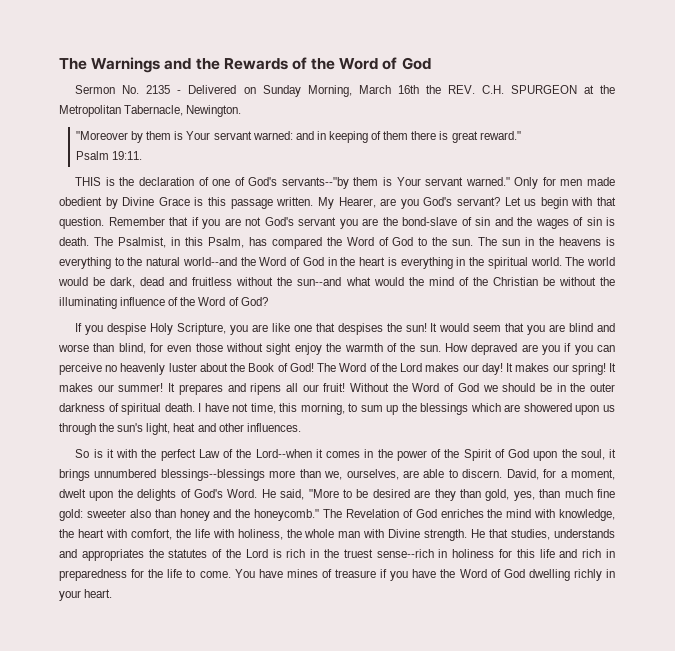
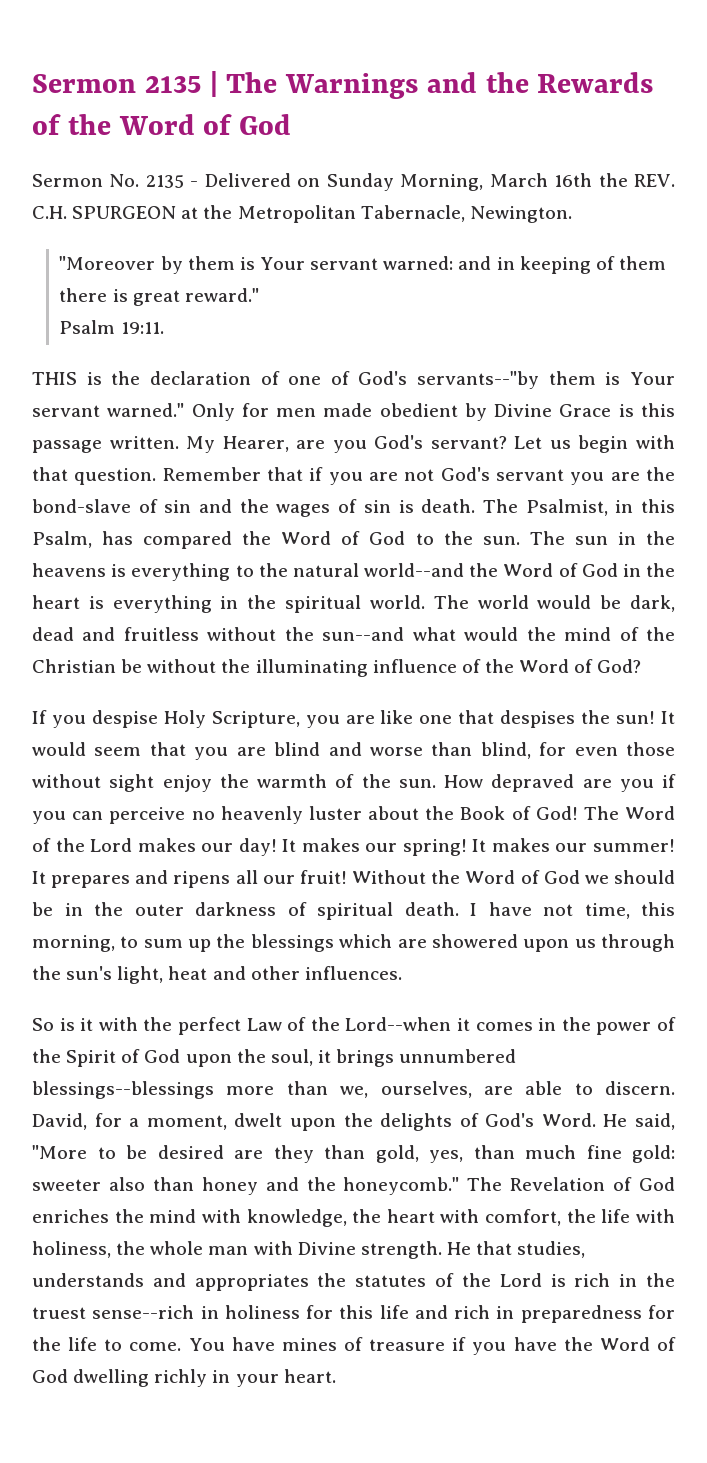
- The Warnings and the Rewards of the Word of God
+ Sermon 2135 | The Warnings and the Rewards of the Word of God

